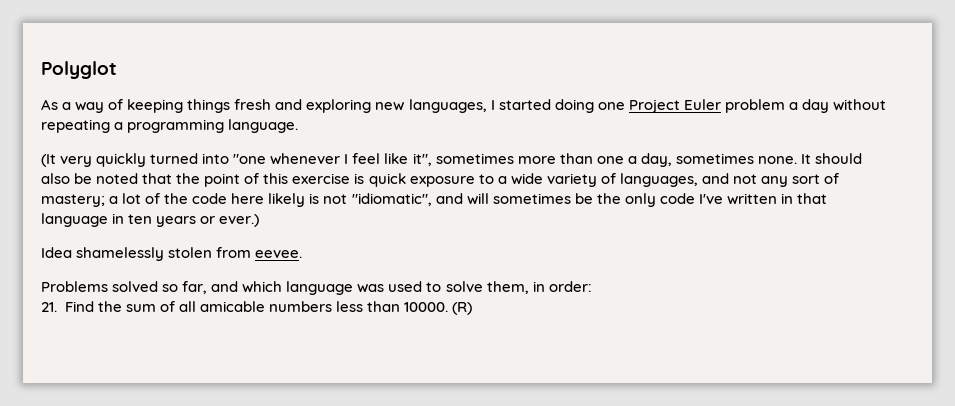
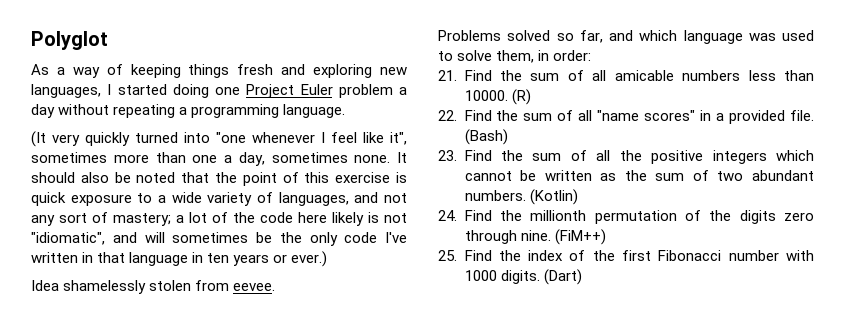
+ 22. Find the sum of all "name scores" in a provided file. (Bash)
+ 23. Find the sum of all the positive integers which cannot be written as the sum of two abundant numbers. (Kotlin)
+ 24. Find the millionth permutation of the digits zero through nine. (FiM++)
+ 25. Find the index of the first Fibonacci number with 1000 digits. (Dart)

